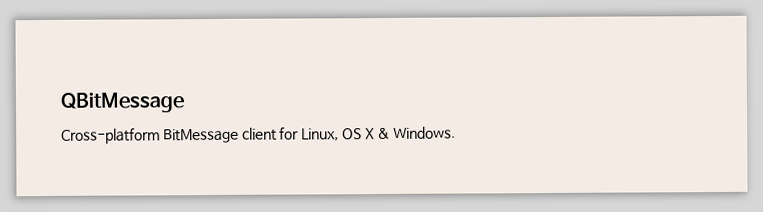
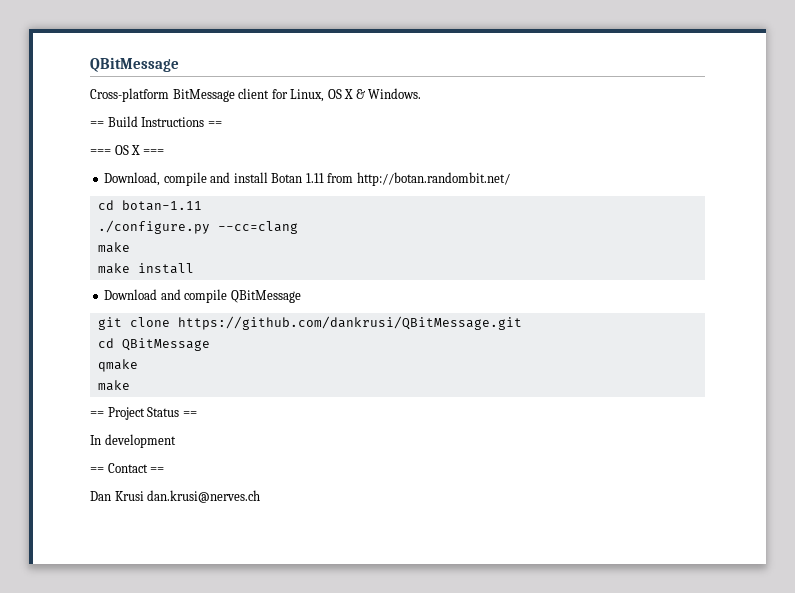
+ == Build Instructions ==
+ === OS X ===
+ Download, compile and install Botan 1.11 from http://botan.randombit.net/
+ cd botan-1.11
+ ./configure.py --cc=clang
+ make
+ make install
+ Download and compile QBitMessage
+ git clone https://github.com/dankrusi/QBitMessage.git
+ cd QBitMessage
+ qmake
+ make
+ == Project Status ==
+ In development
+ == Contact ==
+ Dan Krusi dan.krusi@nerves.ch

